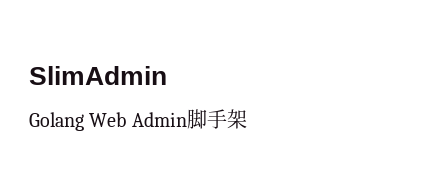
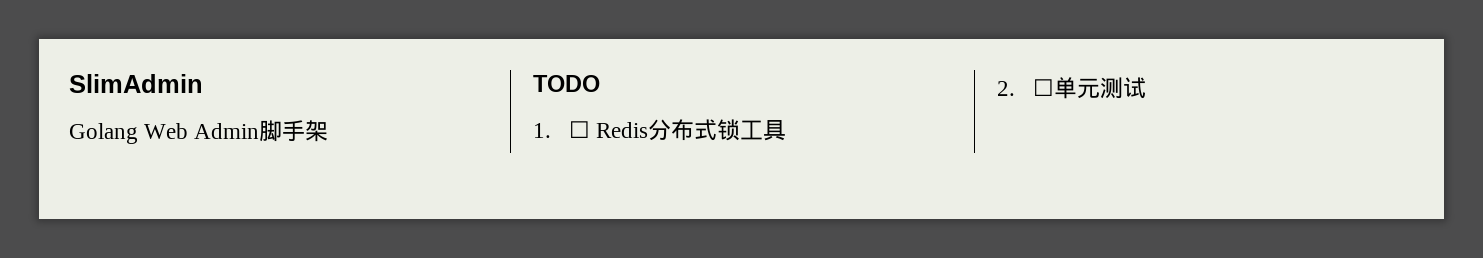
+ TODO
+ 1. ☐ Redis分布式锁工具
+ 2. ☐单元测试

